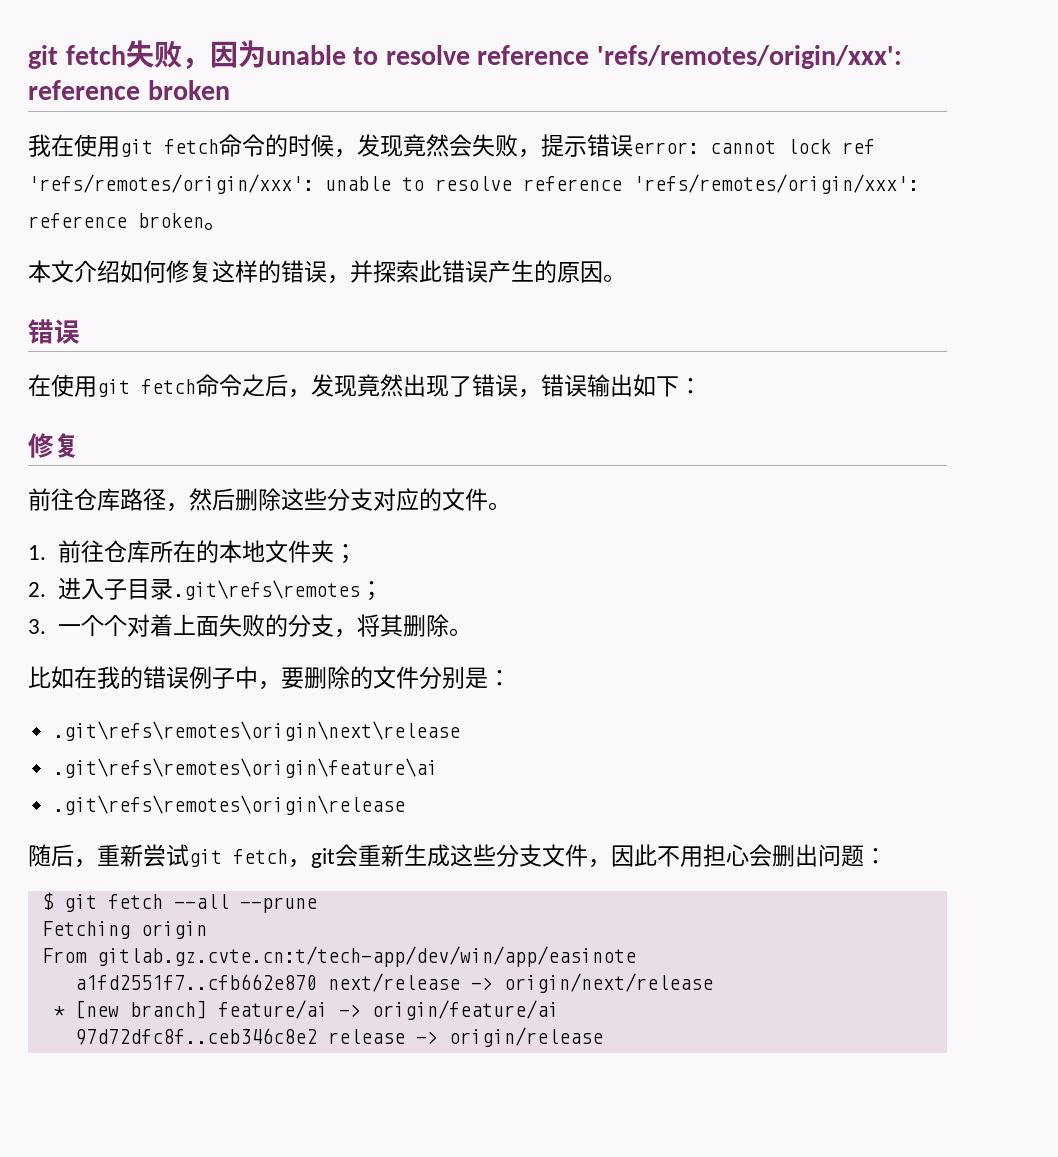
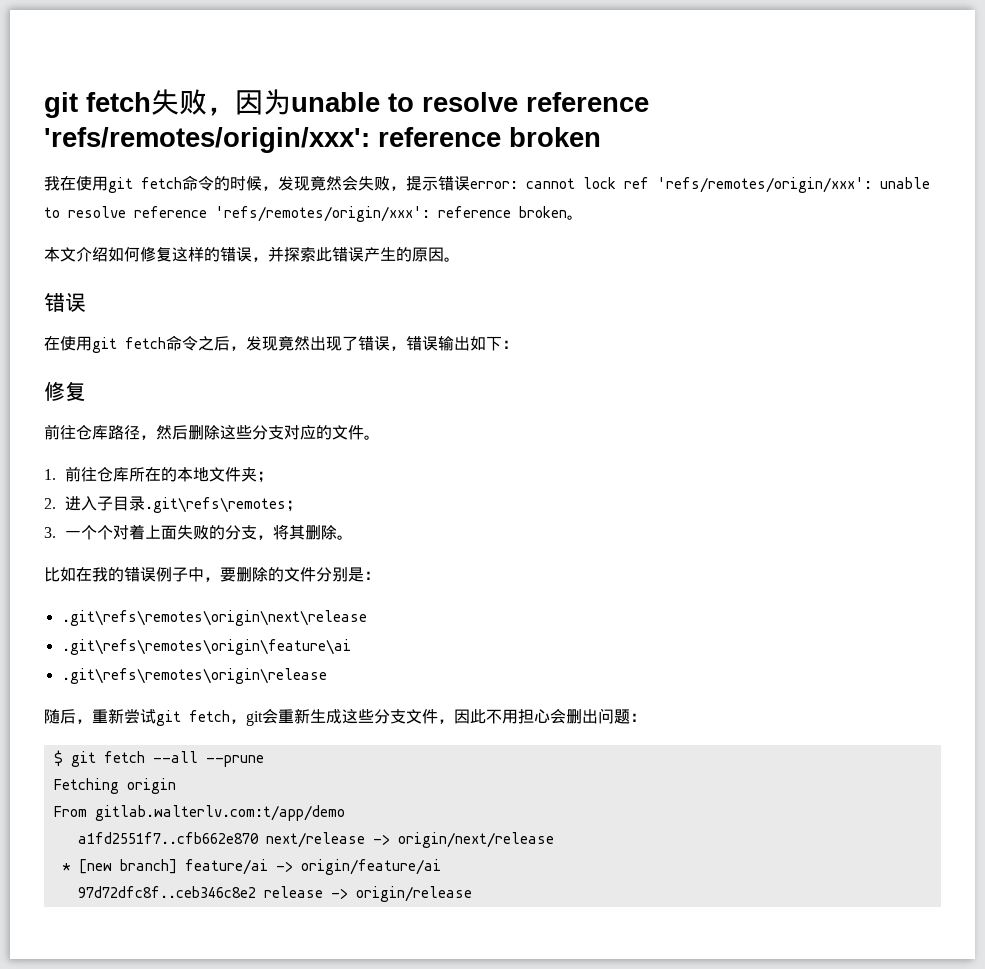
- From gitlab.gz.cvte.cn:t/tech-app/dev/win/app/easinote
+ From gitlab.walterlv.com:t/app/demo

